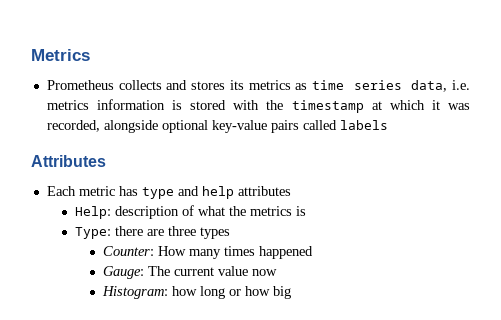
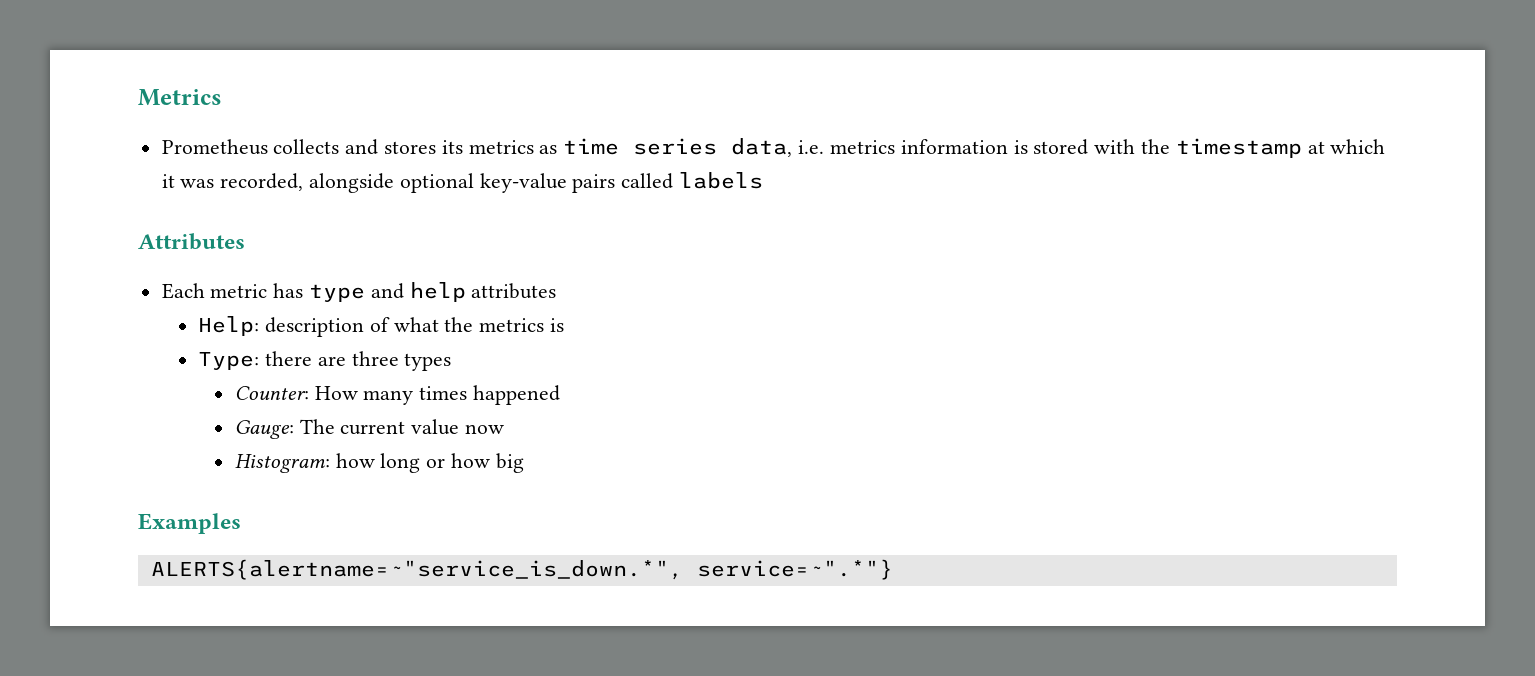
+ Examples
+ ALERTS{alertname=~"service_is_down.*", service=~".*"}

